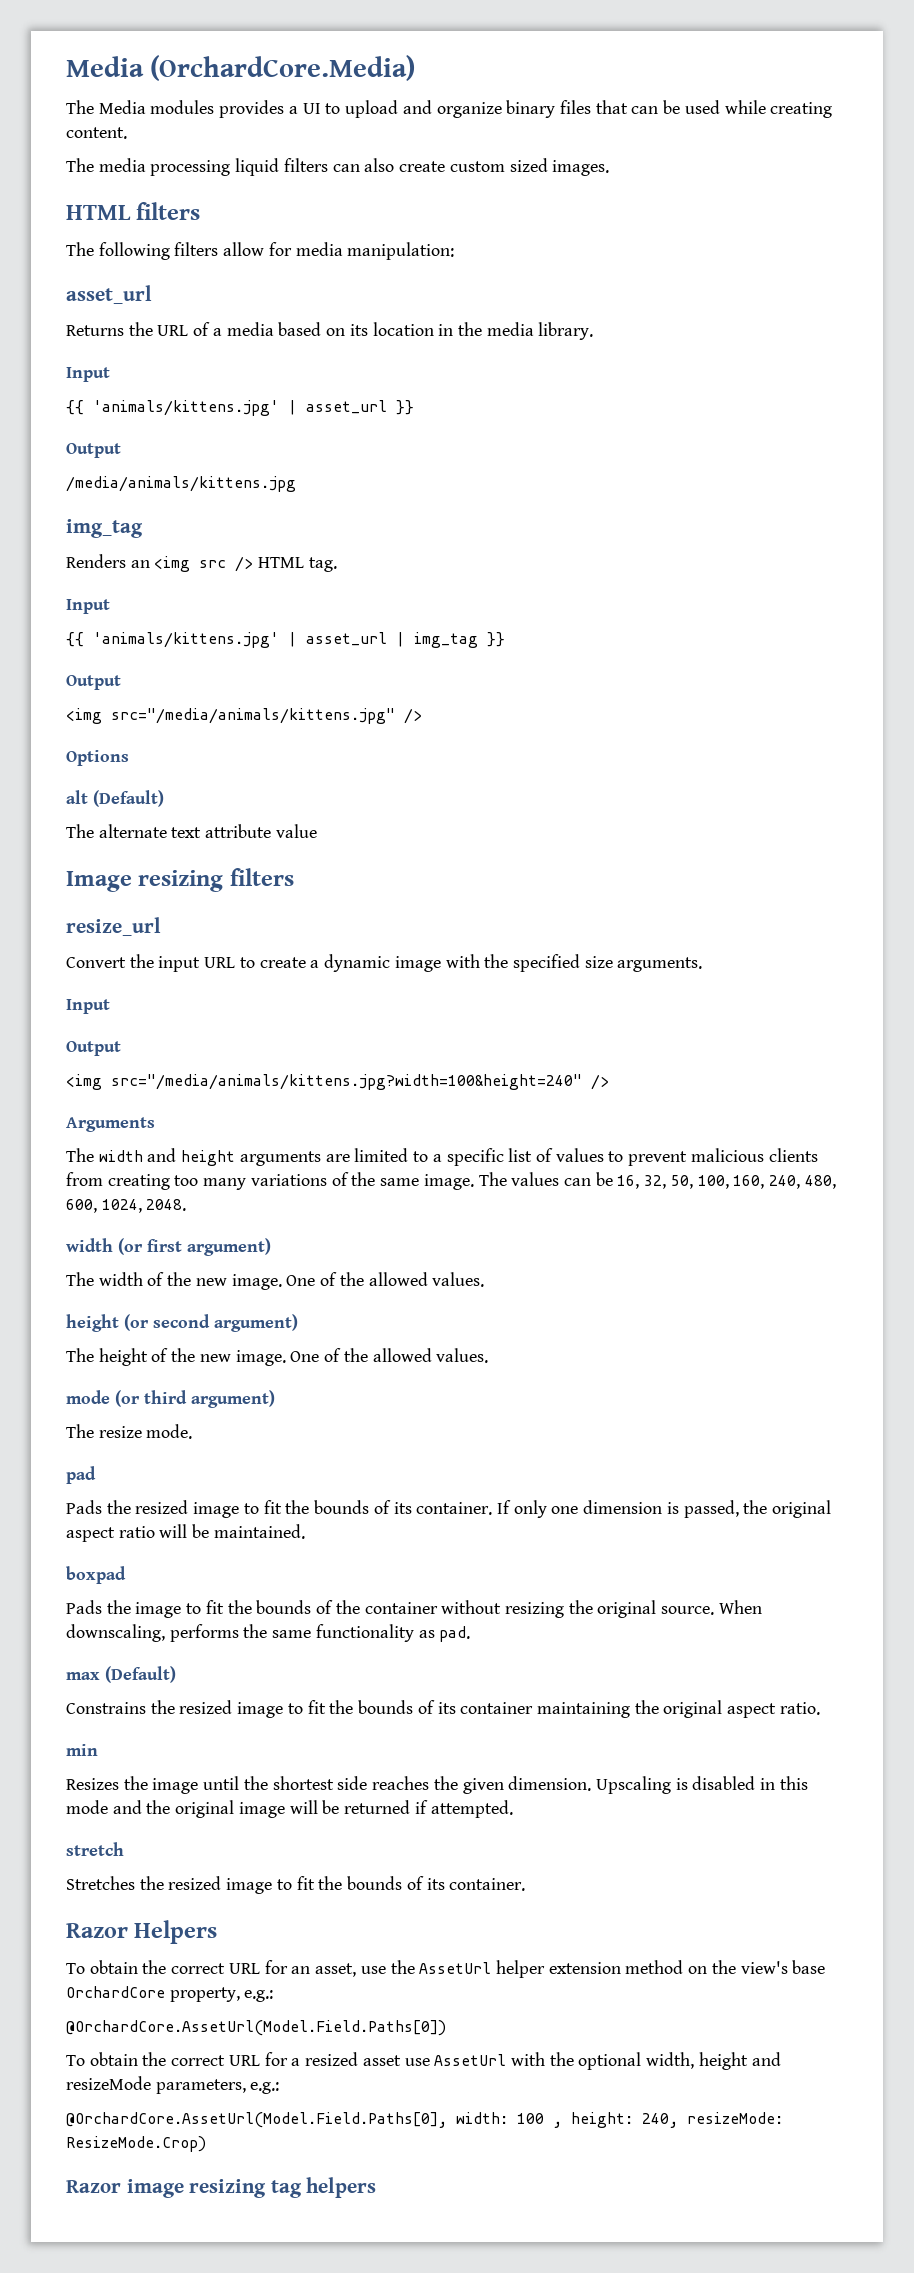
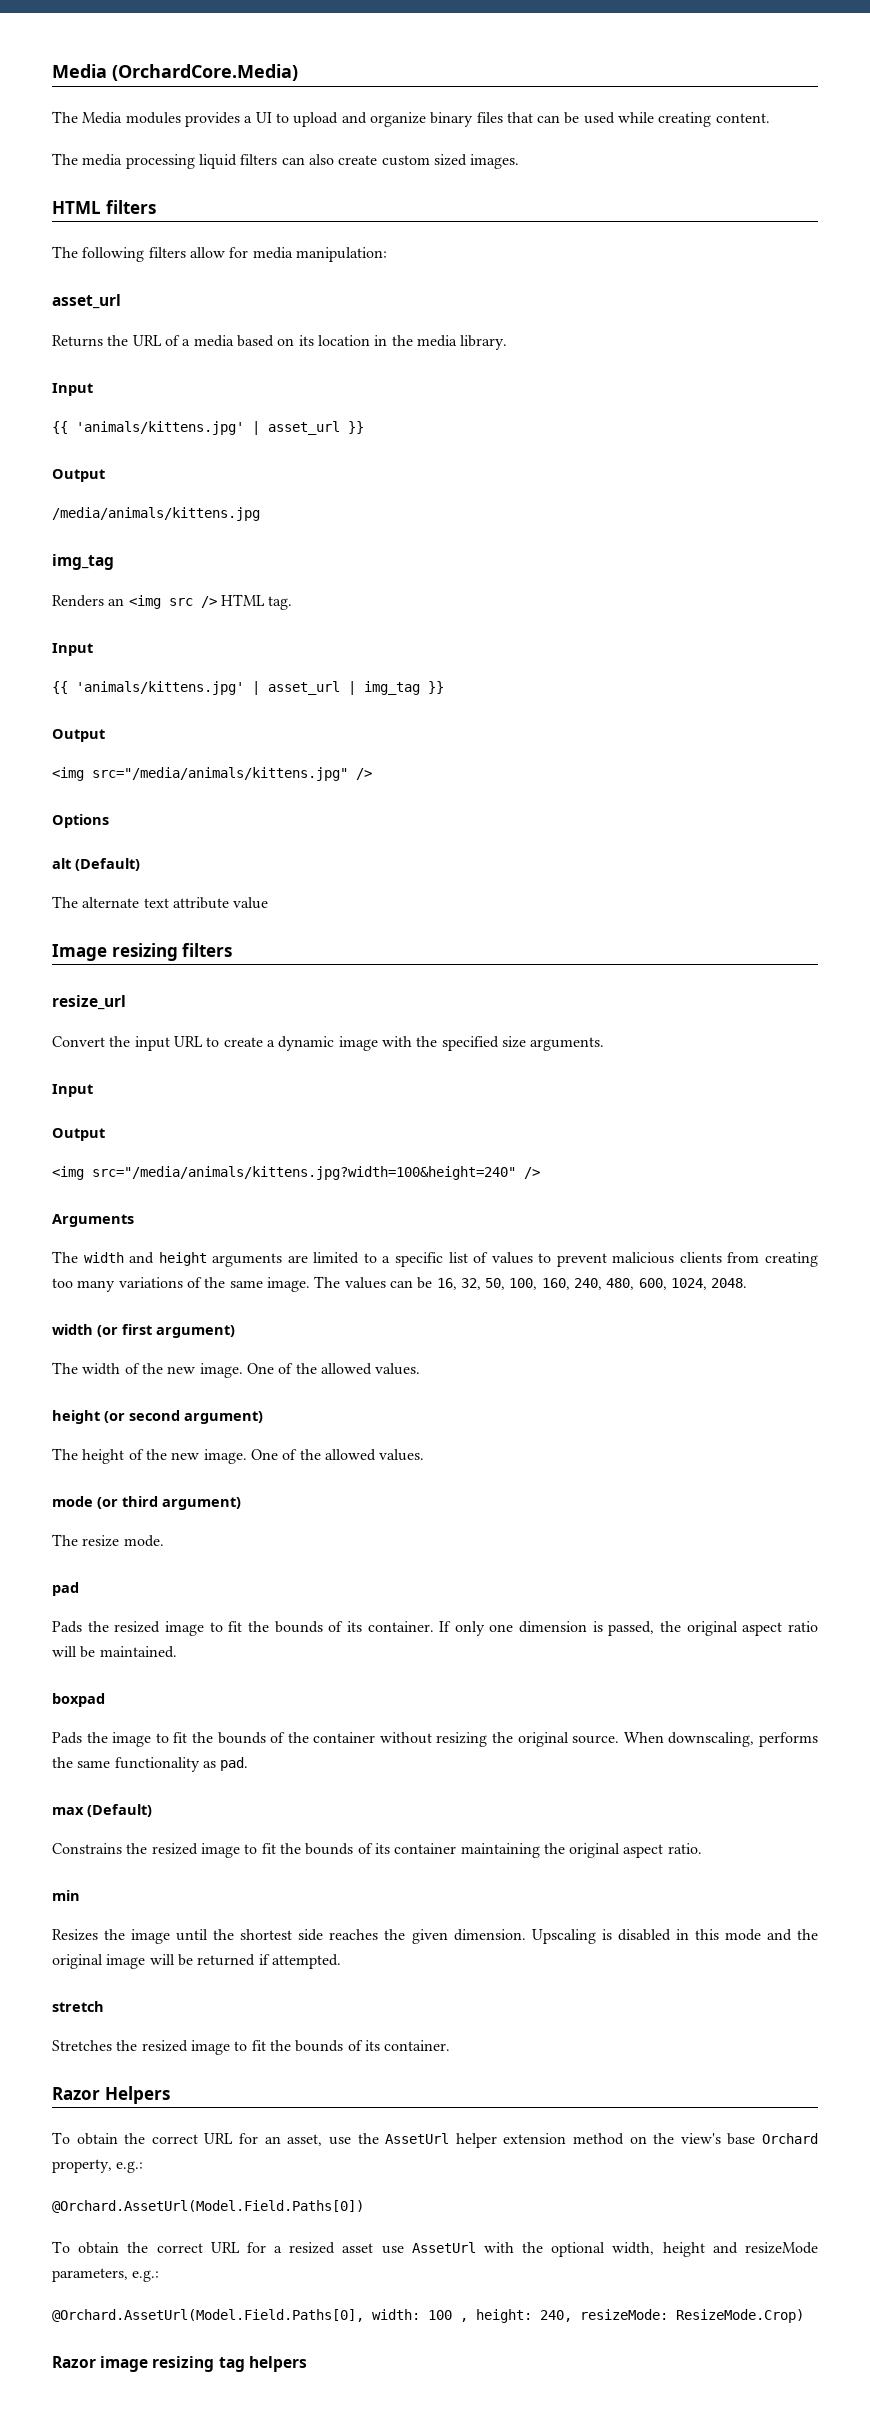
- To obtain the correct URL for an asset, use the AssetUrl helper extension method on the view's base OrchardCore property, e.g.:
+ To obtain the correct URL for an asset, use the AssetUrl helper extension method on the view's base Orchard property, e.g.:
- @OrchardCore.AssetUrl(Model.Field.Paths[0])
+ @Orchard.AssetUrl(Model.Field.Paths[0])
- @OrchardCore.AssetUrl(Model.Field.Paths[0], width: 100 , height: 240, resizeMode: ResizeMode.Crop)
+ @Orchard.AssetUrl(Model.Field.Paths[0], width: 100 , height: 240, resizeMode: ResizeMode.Crop)

